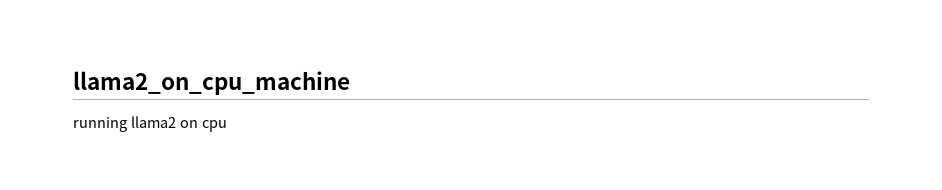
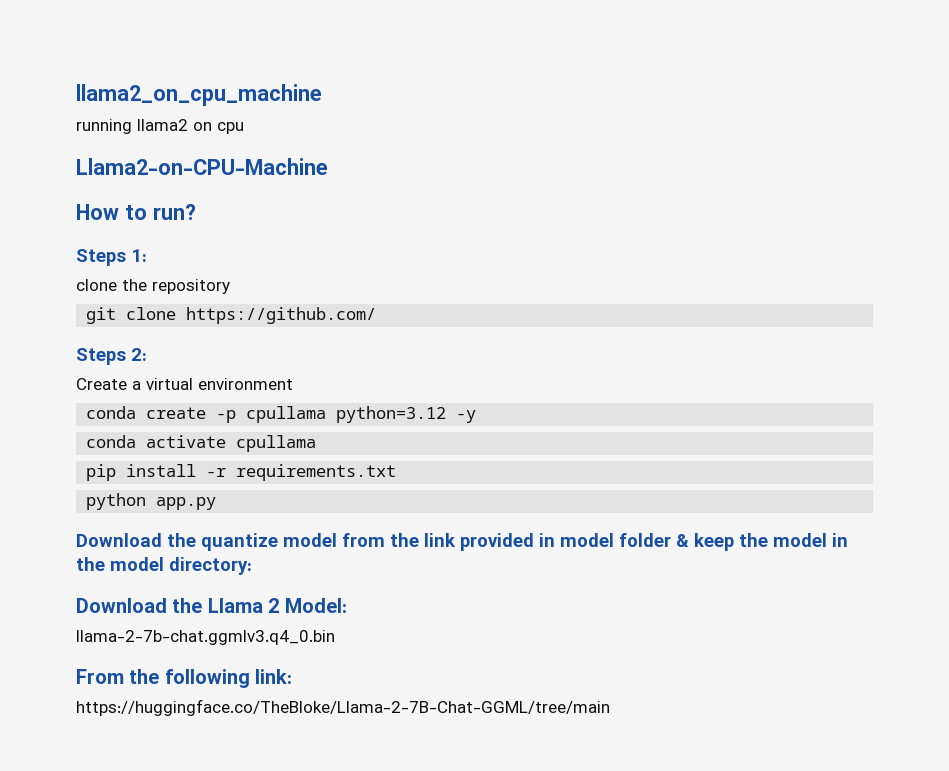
+ Llama2-on-CPU-Machine
+ How to run?
+ Steps 1:
+ clone the repository
+ git clone https://github.com/
+ Steps 2:
+ Create a virtual environment
+ conda create -p cpullama python=3.12 -y
+ conda activate cpullama
+ pip install -r requirements.txt
+ python app.py
+ Download the quantize model from the link provided in model folder & keep the model in the model directory:
+ Download the Llama 2 Model:
+ llama-2-7b-chat.ggmlv3.q4_0.bin
+ From the following link:
+ https://huggingface.co/TheBloke/Llama-2-7B-Chat-GGML/tree/main

